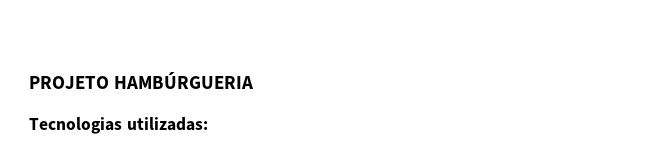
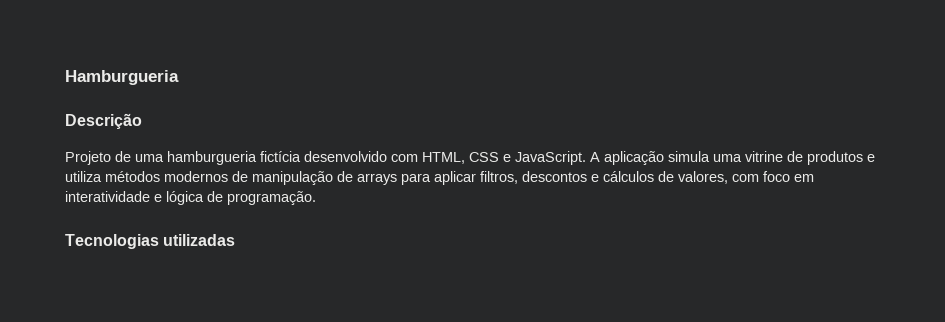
- PROJETO HAMBÚRGUERIA
+ Hamburgueria
+ Descrição
+ Projeto de uma hamburgueria fictícia desenvolvido com HTML, CSS e JavaScript. A aplicação simula uma vitrine de produtos e utiliza métodos modernos de manipulação de arrays para aplicar filtros, descontos e cálculos de valores, com foco em interatividade e lógica de programação.
- Tecnologias utilizadas:
+ Tecnologias utilizadas

